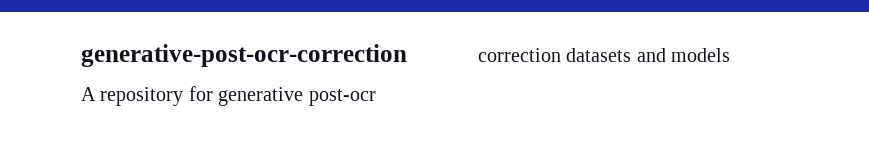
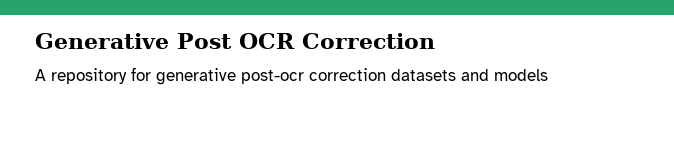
- generative-post-ocr-correction
+ Generative Post OCR Correction

